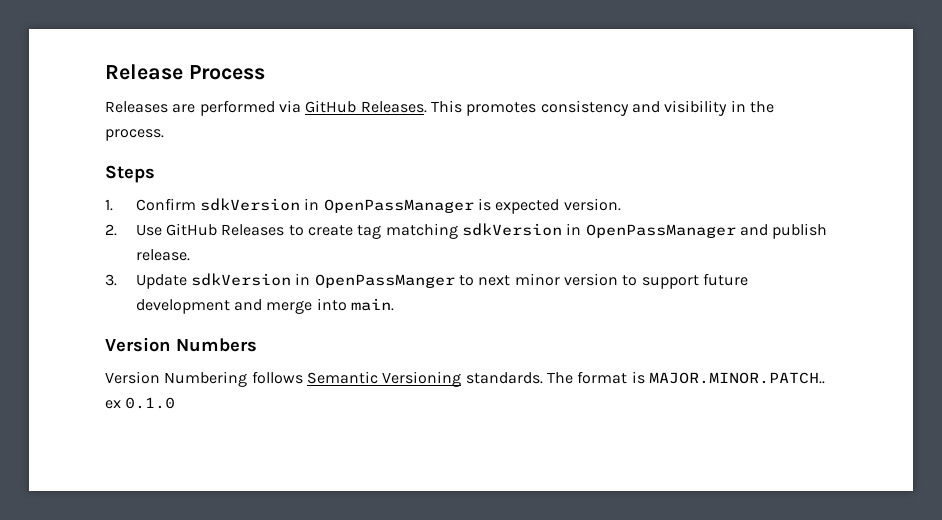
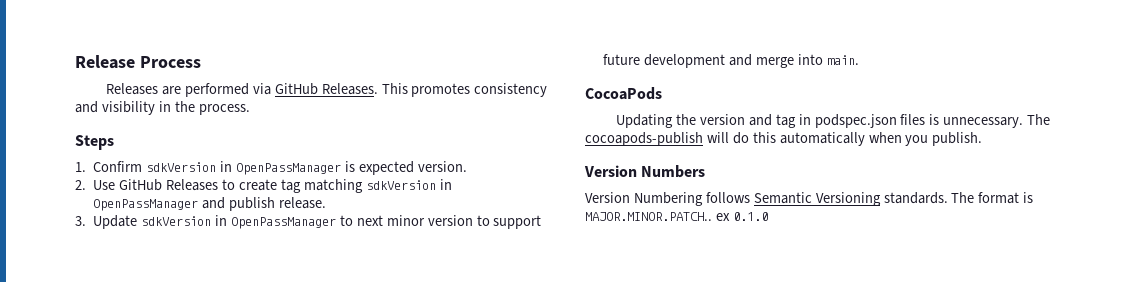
- 3. Update sdkVersion in OpenPassManger to next minor version to support future development and merge into main.
+ 3. Update sdkVersion in OpenPassManager to next minor version to support future development and merge into main.
+ CocoaPods
+ Updating the version and tag in podspec.json files is unnecessary. The cocoapods-publish will do this automatically when you publish.

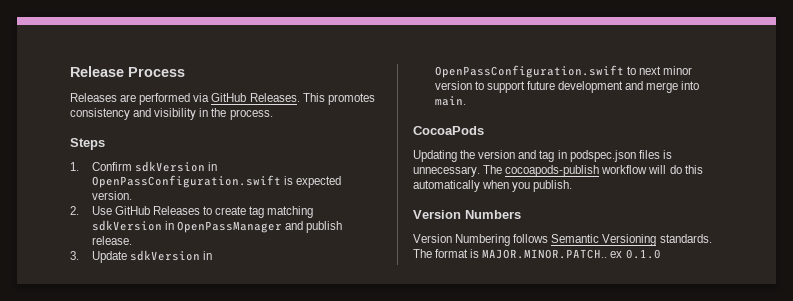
- 1. Confirm sdkVersion in OpenPassManager is expected version.
+ 1. Confirm sdkVersion in OpenPassConfiguration.swift is expected version.
- 3. Update sdkVersion in OpenPassManager to next minor version to support future development and merge into main.
+ 3. Update sdkVersion in OpenPassConfiguration.swift to next minor version to support future development and merge into main.
- The cocoapods-publish will do this automatically when you publish.
+ The cocoapods-publish workflow will do this automatically when you publish.

